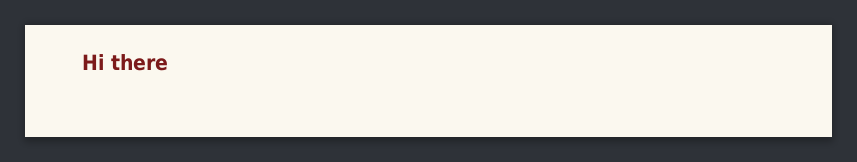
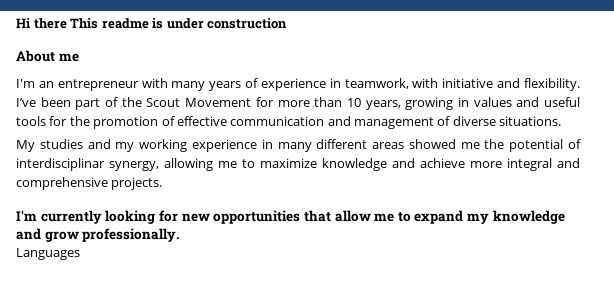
- Hi there
+ Hi there This readme is under construction
+ About me
+ I'm an entrepreneur with many years of experience in teamwork, with initiative and flexibility. I’ve been part of the Scout Movement for more than 10 years, growing in values and useful tools for the promotion of effective communication and management of diverse situations.
+ My studies and my working experience in many different areas showed me the potential of interdisciplinar synergy, allowing me to maximize knowledge and achieve more integral and comprehensive projects.
+ I'm currently looking for new opportunities that allow me to expand my knowledge and grow professionally.
+ Languages

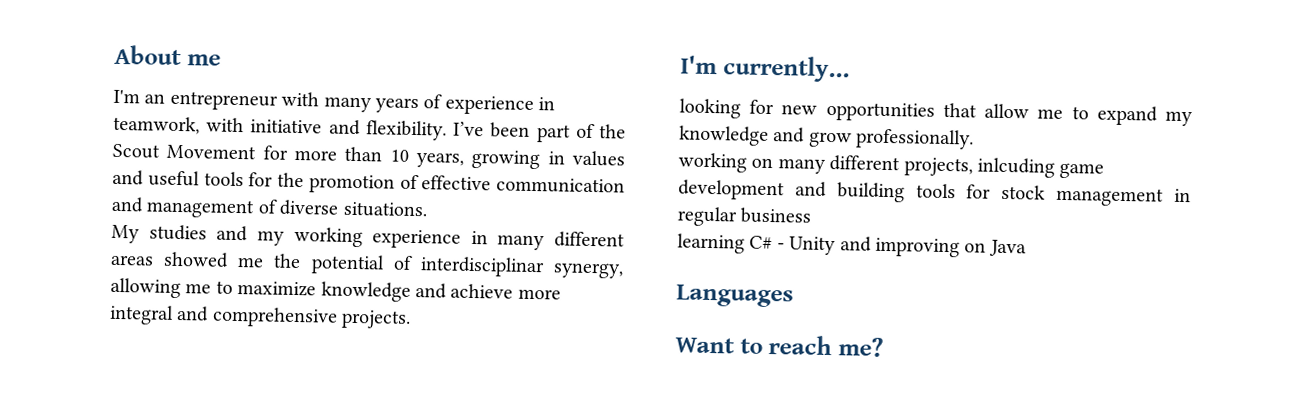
- Hi there This readme is under construction
- I'm currently looking for new opportunities that allow me to expand my knowledge and grow professionally.
+ I'm currently...
+ looking for new opportunities that allow me to expand my knowledge and grow professionally.
+ working on many different projects, inlcuding game development and building tools for stock management in regular business
+ learning C# - Unity and improving on Java
  Languages
+ Want to reach me?

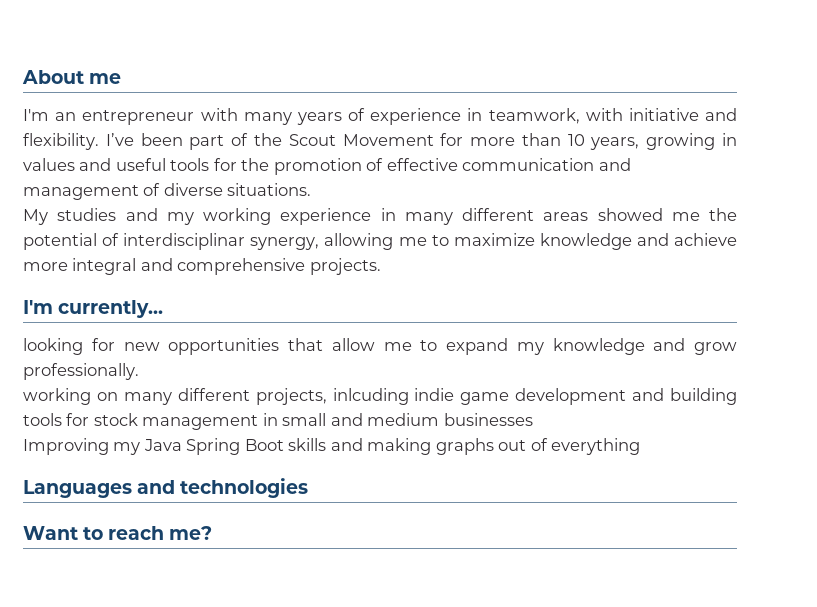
- working on many different projects, inlcuding game development and building tools for stock management in regular business
- learning C# - Unity and improving on Java
+ working on many different projects, inlcuding indie game development and building tools for stock management in small and medium businesses
+ Improving my Java Spring Boot skills and making graphs out of everything
- Languages
+ Languages and technologies

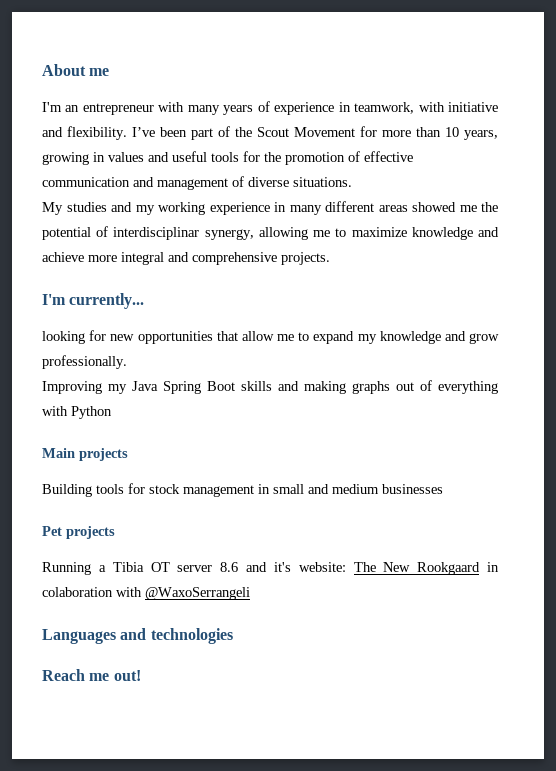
- working on many different projects, inlcuding indie game development and building tools for stock management in small and medium businesses
- Improving my Java Spring Boot skills and making graphs out of everything
+ Improving my Java Spring Boot skills and making graphs out of everything with Python
+ Main projects
+ Building tools for stock management in small and medium businesses
+ Pet projects
+ Running a Tibia OT server 8.6 and it's website: The New Rookgaard in colaboration with @WaxoSerrangeli
- Want to reach me?
+ Reach me out!

